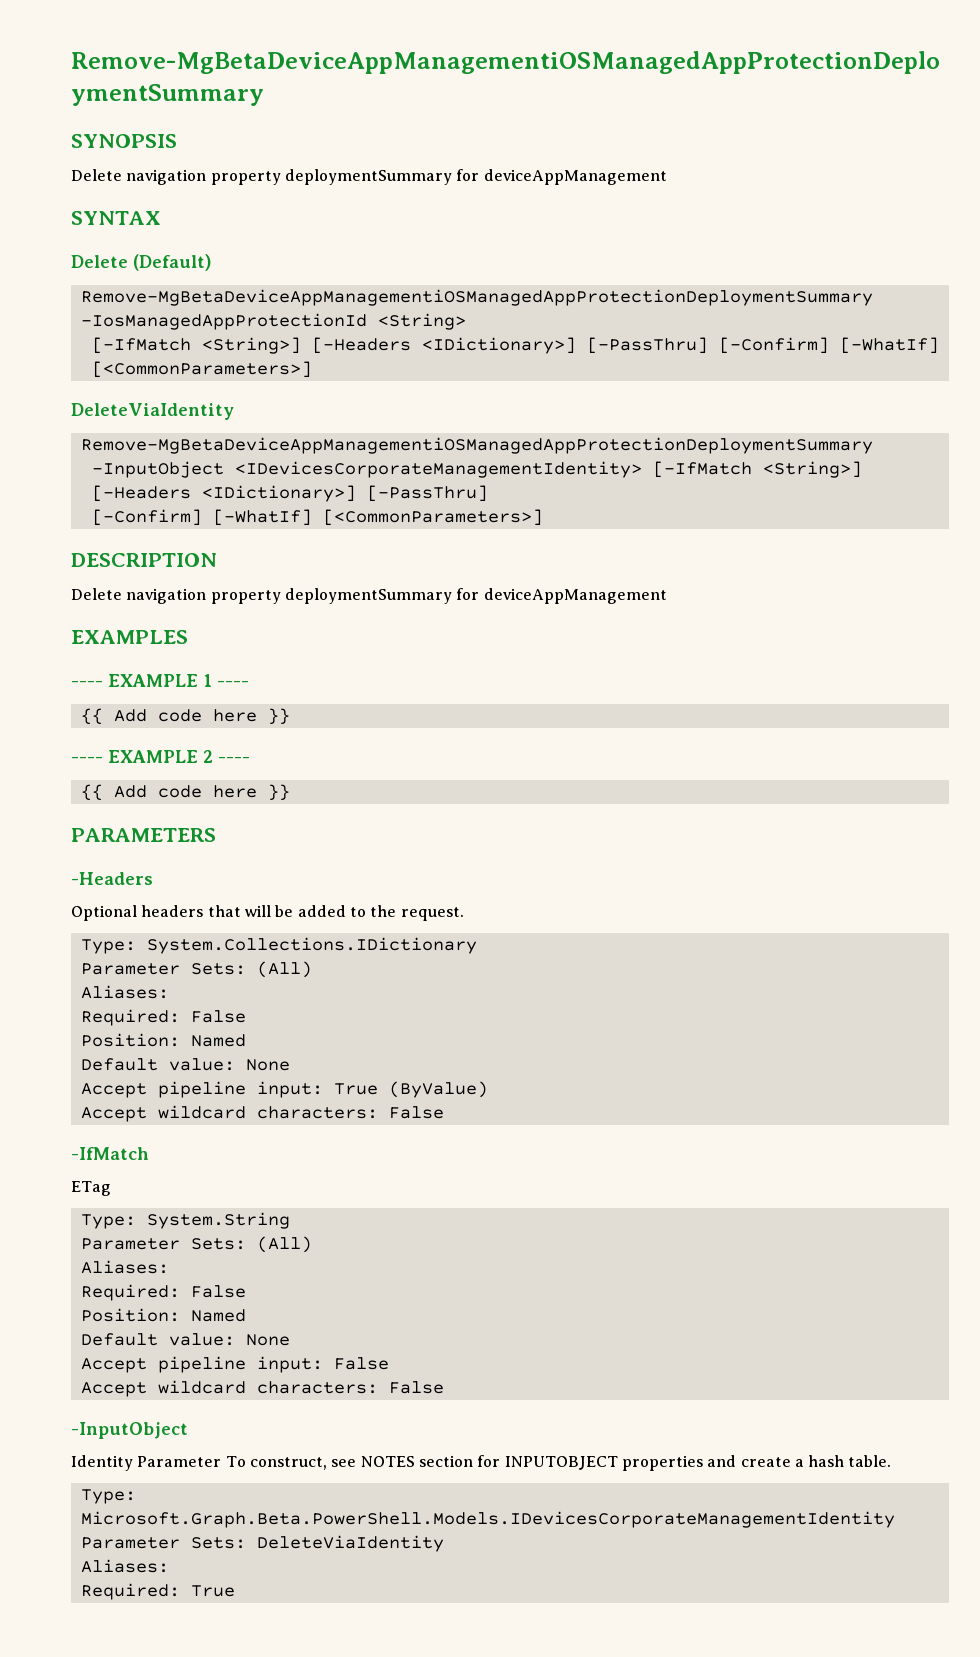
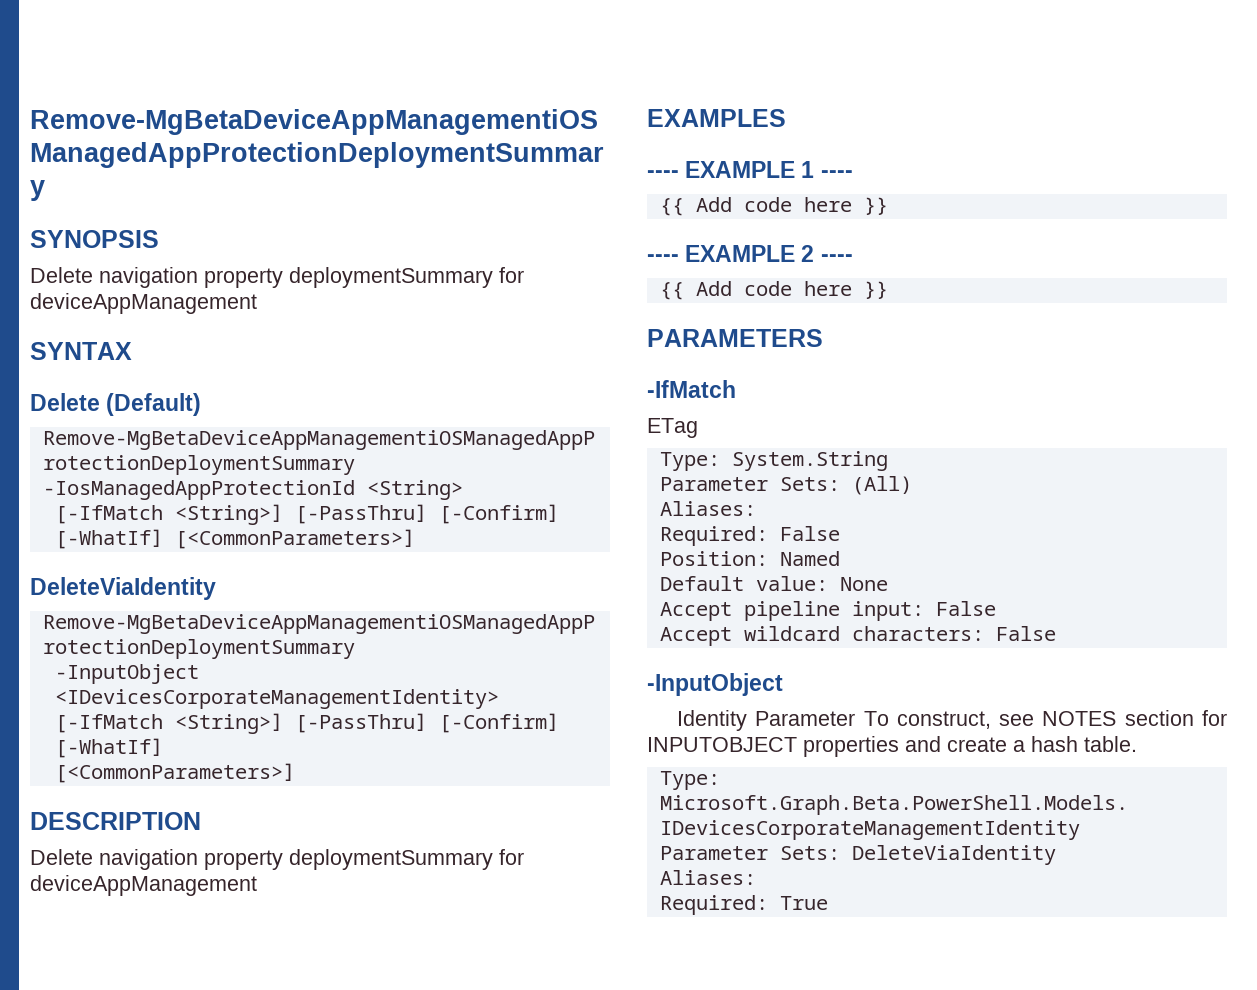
- [-IfMatch <String>] [-Headers <IDictionary>] [-PassThru] [-Confirm] [-WhatIf] [<CommonParameters>]
+ [-IfMatch <String>] [-PassThru] [-Confirm] [-WhatIf] [<CommonParameters>]
- -InputObject <IDevicesCorporateManagementIdentity> [-IfMatch <String>] [-Headers <IDictionary>] [-PassThru]
- [-Confirm] [-WhatIf] [<CommonParameters>]
+ -InputObject <IDevicesCorporateManagementIdentity> [-IfMatch <String>] [-PassThru] [-Confirm] [-WhatIf]
+ [<CommonParameters>]
- -Headers
- Optional headers that will be added to the request.
- Type: System.Collections.IDictionary
- Parameter Sets: (All)
- Aliases:
- Required: False
- Position: Named
- Default value: None
- Accept pipeline input: True (ByValue)
- Accept wildcard characters: False

